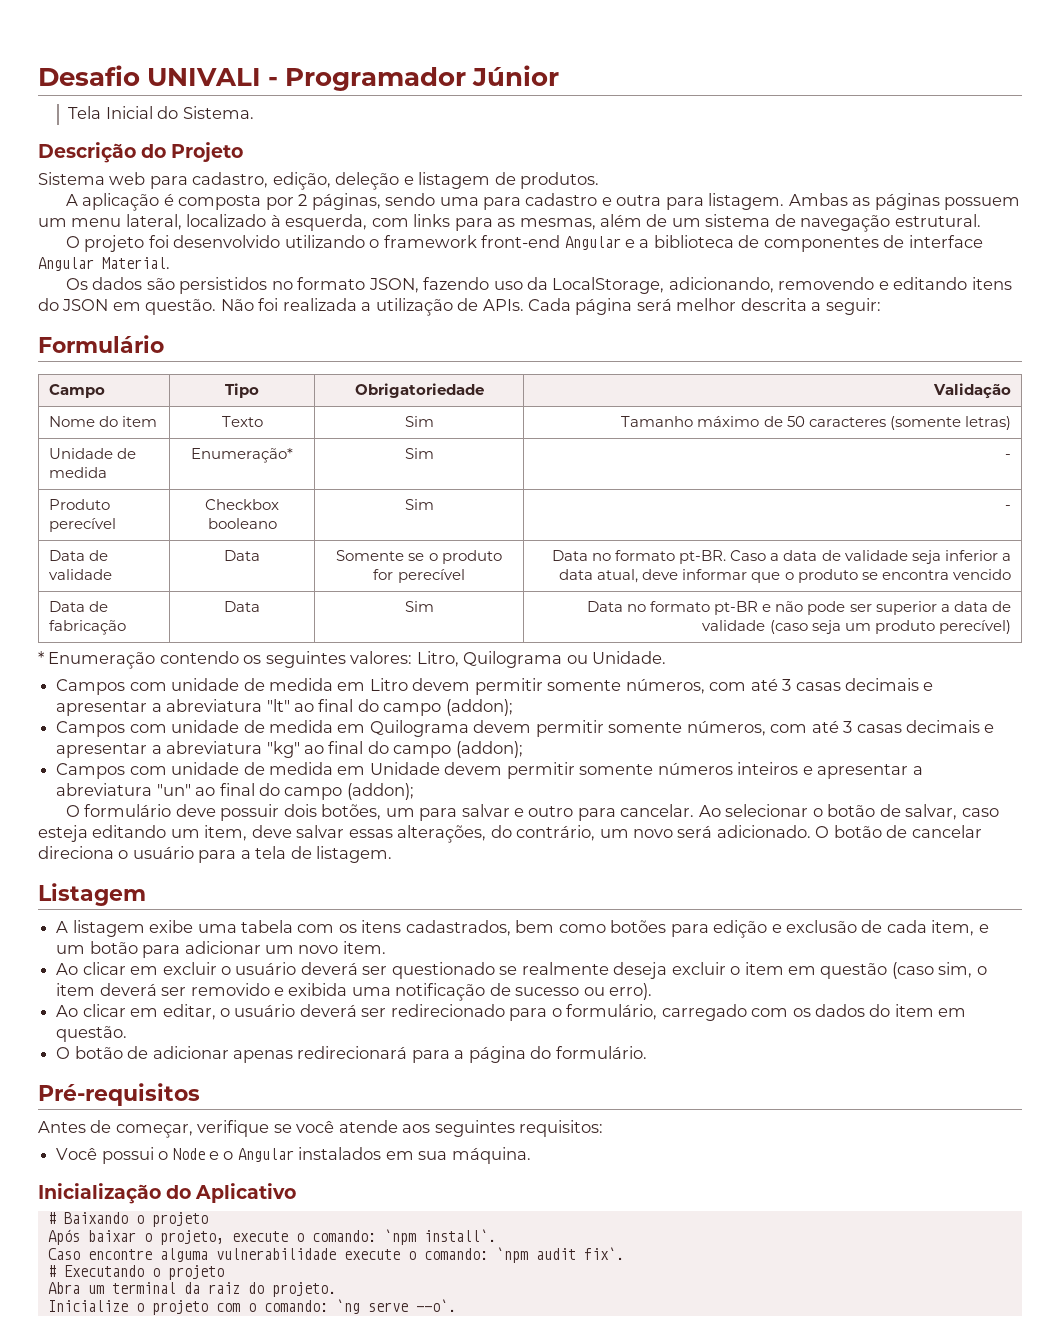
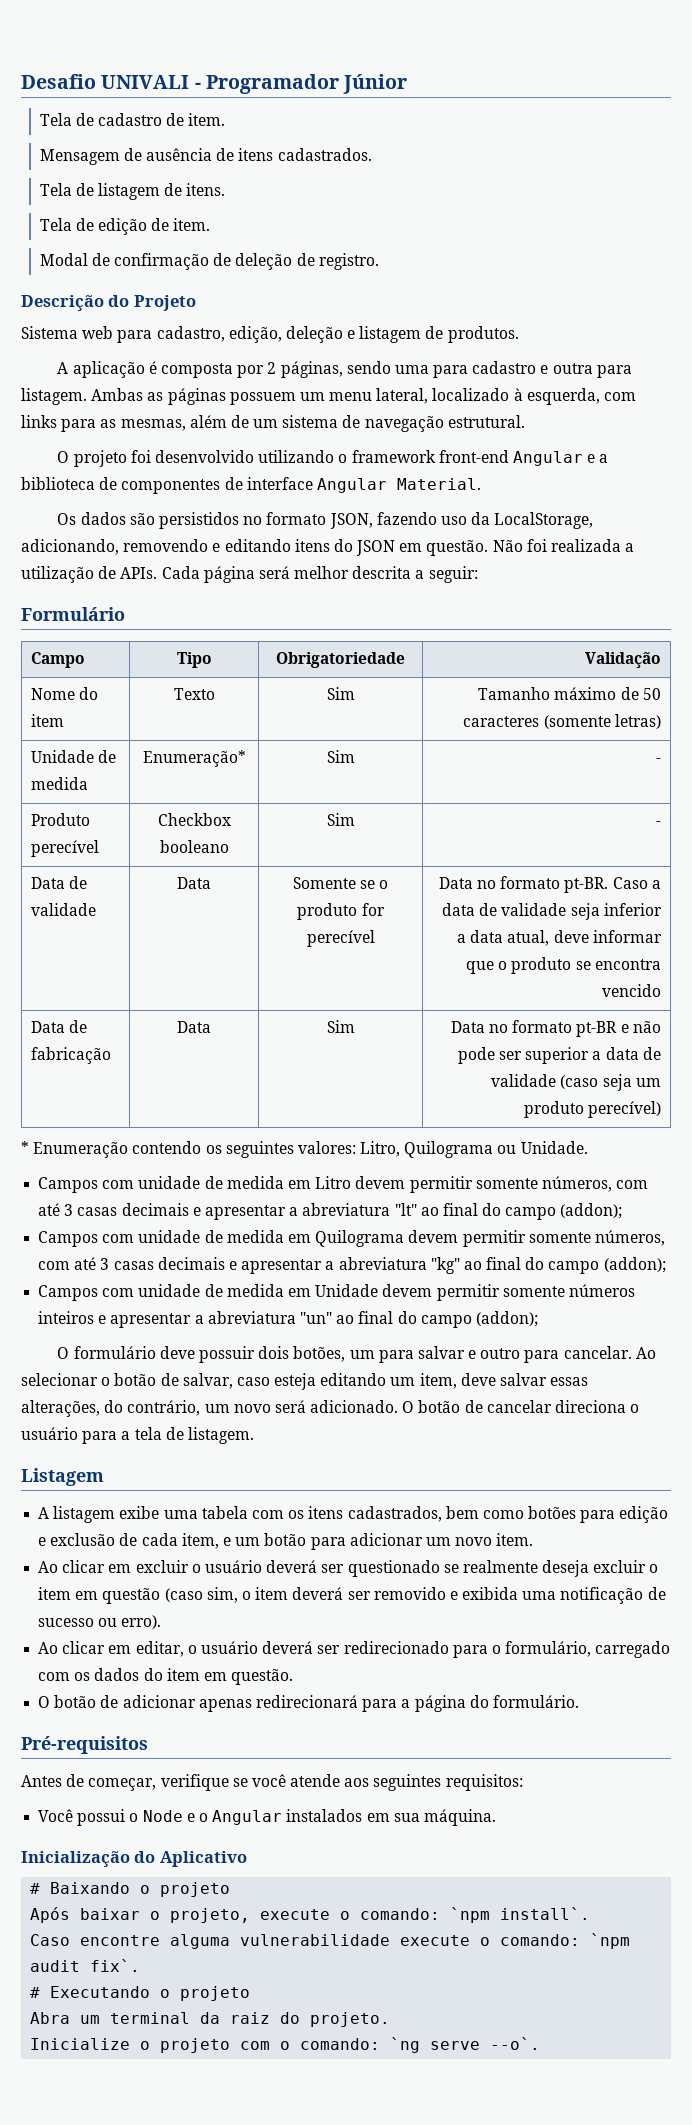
- Tela Inicial do Sistema.
+ Tela de cadastro de item.
+ Mensagem de ausência de itens cadastrados.
+ Tela de listagem de itens.
+ Tela de edição de item.
+ Modal de confirmação de deleção de registro.

